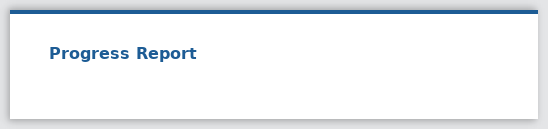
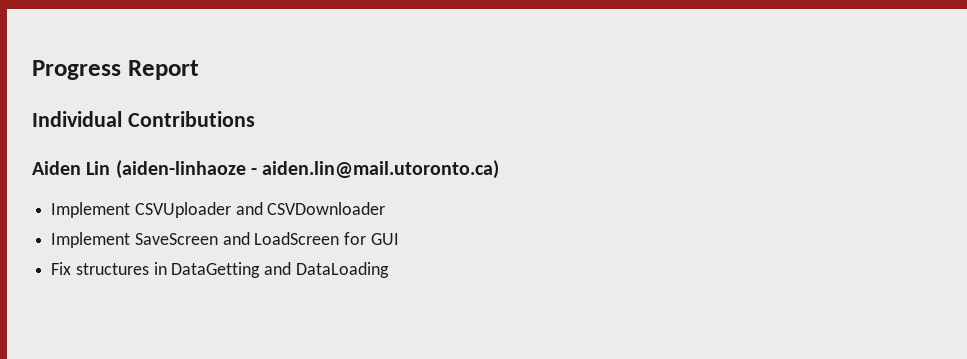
+ Individual Contributions
+ Aiden Lin (aiden-linhaoze - aiden.lin@mail.utoronto.ca)
+ Implement CSVUploader and CSVDownloader
+ Implement SaveScreen and LoadScreen for GUI
+ Fix structures in DataGetting and DataLoading

